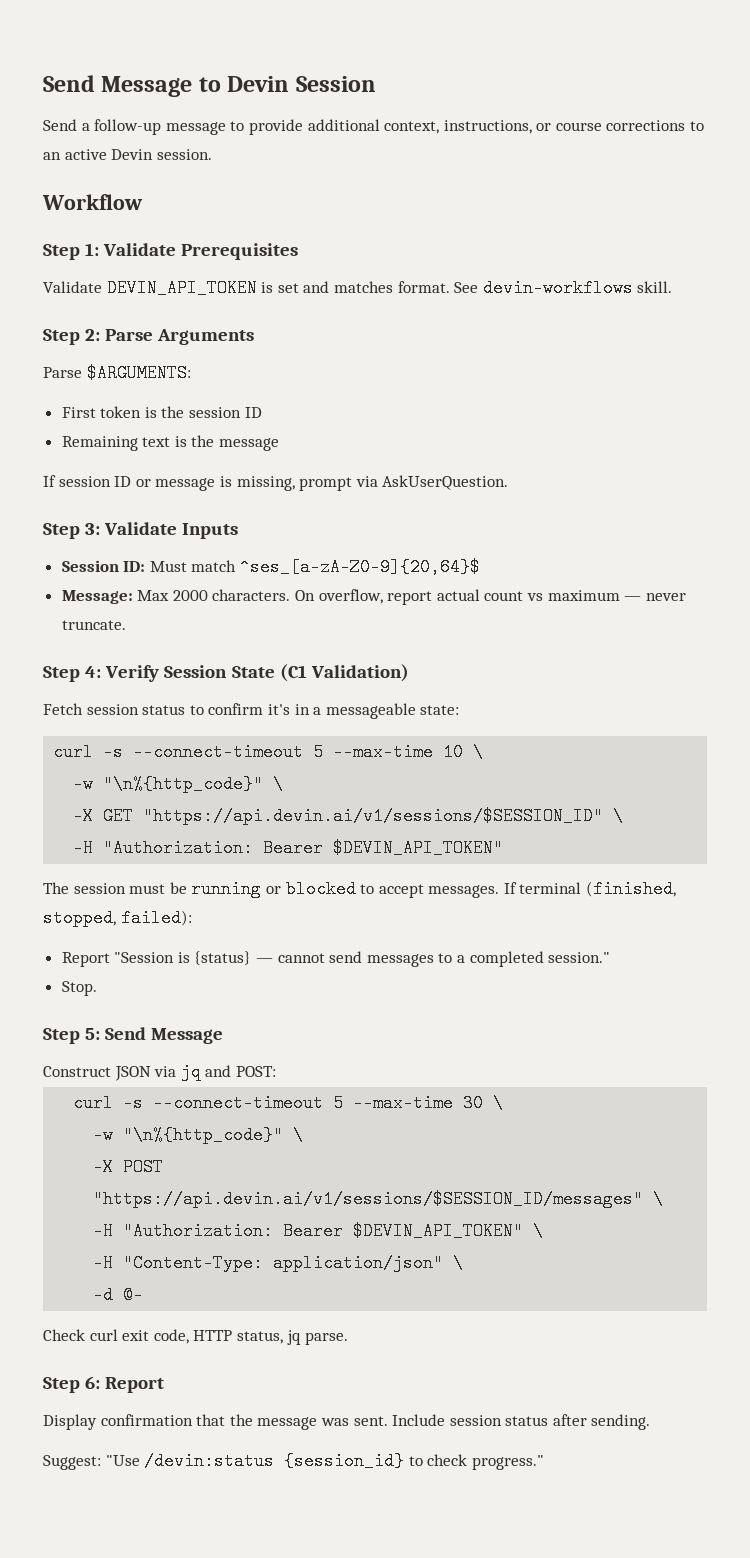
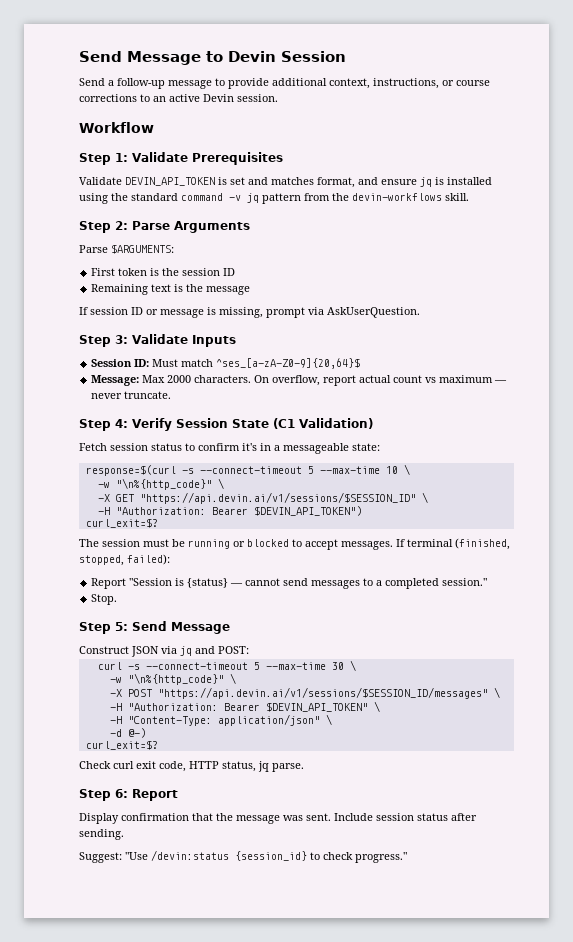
- Validate DEVIN_API_TOKEN is set and matches format. See devin-workflows skill.
+ Validate DEVIN_API_TOKEN is set and matches format, and ensure jq is installed using the standard command -v jq pattern from the devin-workflows skill.
- curl -s --connect-timeout 5 --max-time 10 \
+ response=$(curl -s --connect-timeout 5 --max-time 10 \
  -X GET "https://api.devin.ai/v1/sessions/$SESSION_ID" \
- -H "Authorization: Bearer $DEVIN_API_TOKEN"
+ -H "Authorization: Bearer $DEVIN_API_TOKEN")
+ curl_exit=$?
- -d @-
+ -d @-)
+ curl_exit=$?

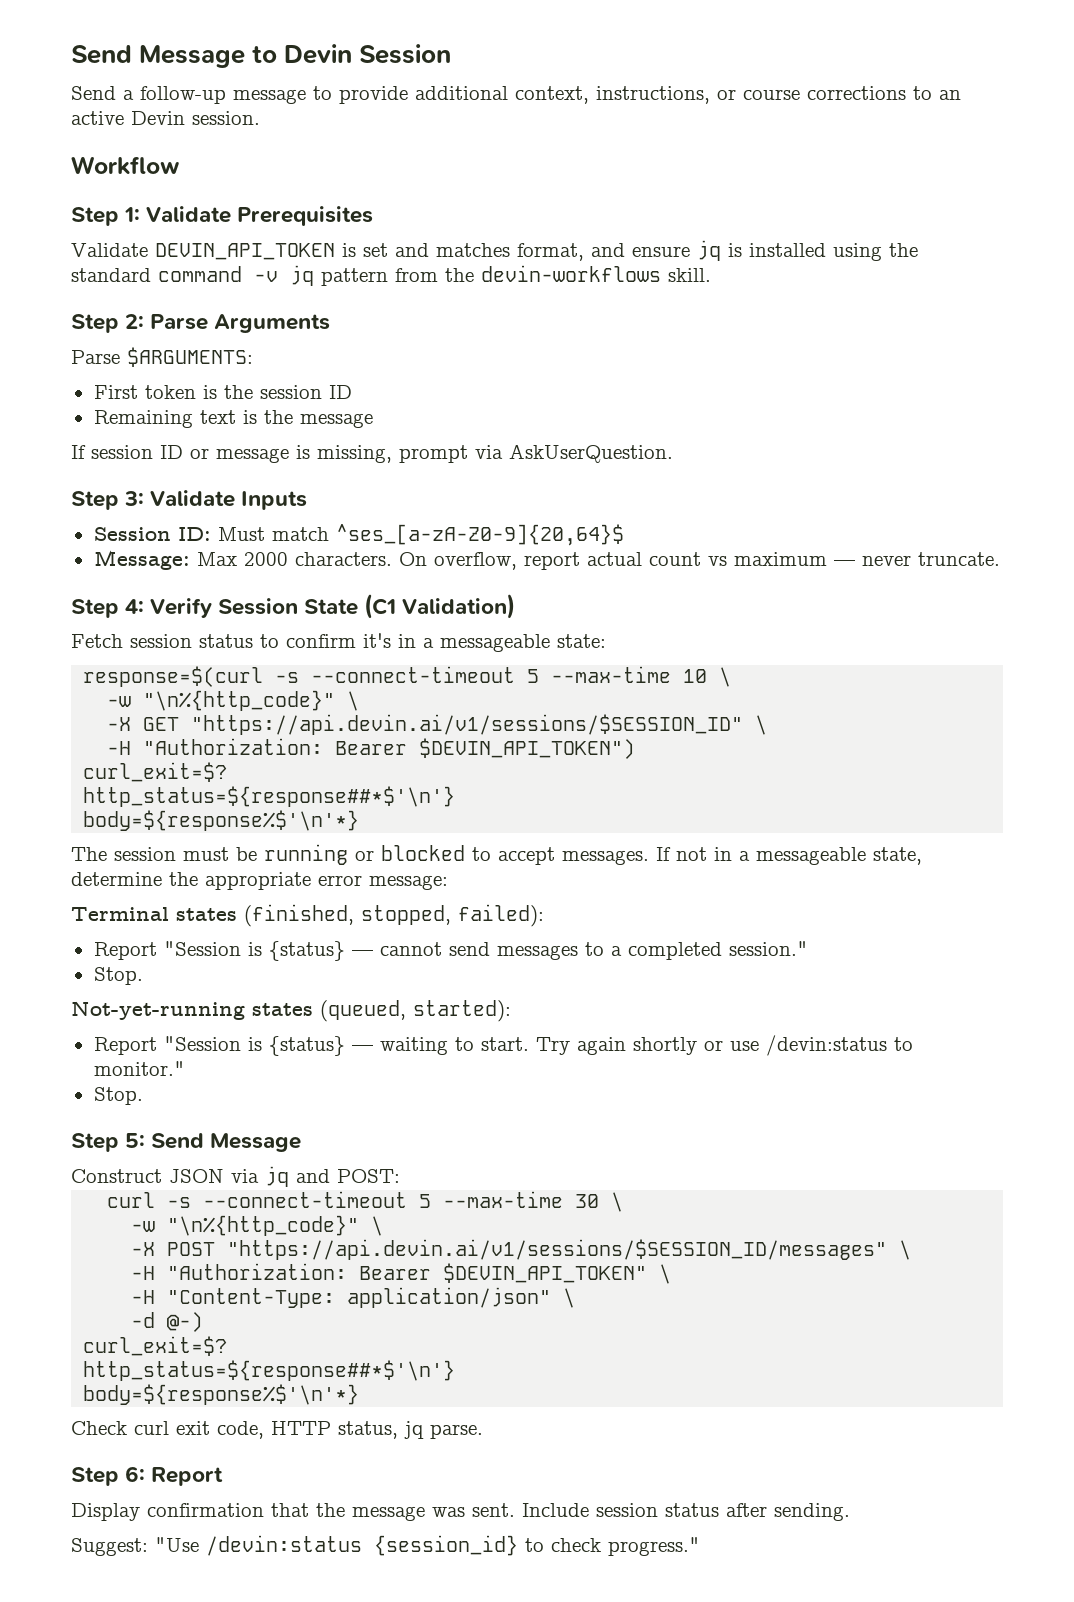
  -H "Authorization: Bearer $DEVIN_API_TOKEN")
  curl_exit=$?
+ http_status=${response##*$'\n'}
+ body=${response%$'\n'*}
- If terminal (finished, stopped, failed):
+ If not in a messageable state, determine the appropriate error message:
+ Terminal states (finished, stopped, failed):
+ Not-yet-running states (queued, started):
+ Report "Session is {status} — waiting to start. Try again shortly or use /devin:status to monitor."
+ Stop.
  -d @-)
  curl_exit=$?
+ http_status=${response##*$'\n'}
+ body=${response%$'\n'*}

